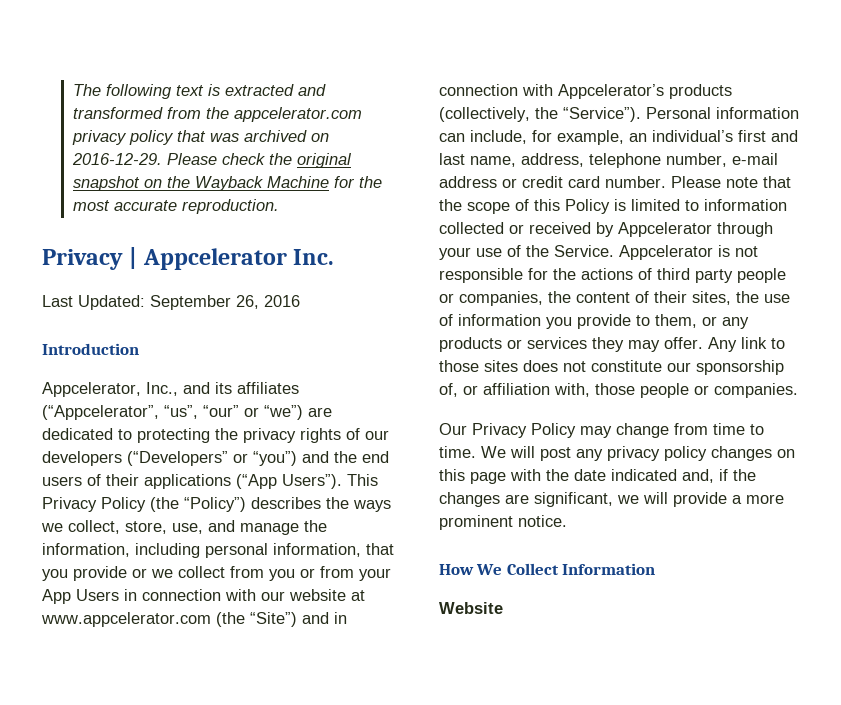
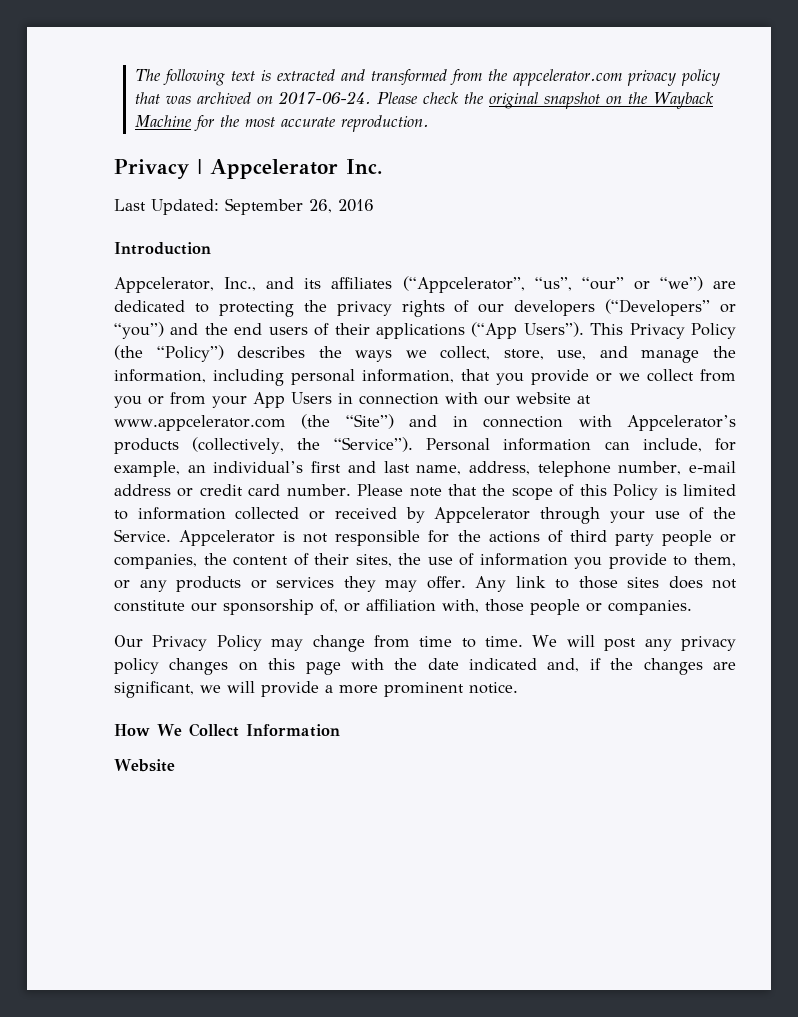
- The following text is extracted and transformed from the appcelerator.com privacy policy that was archived on 2016-12-29.
+ The following text is extracted and transformed from the appcelerator.com privacy policy that was archived on 2017-06-24.

